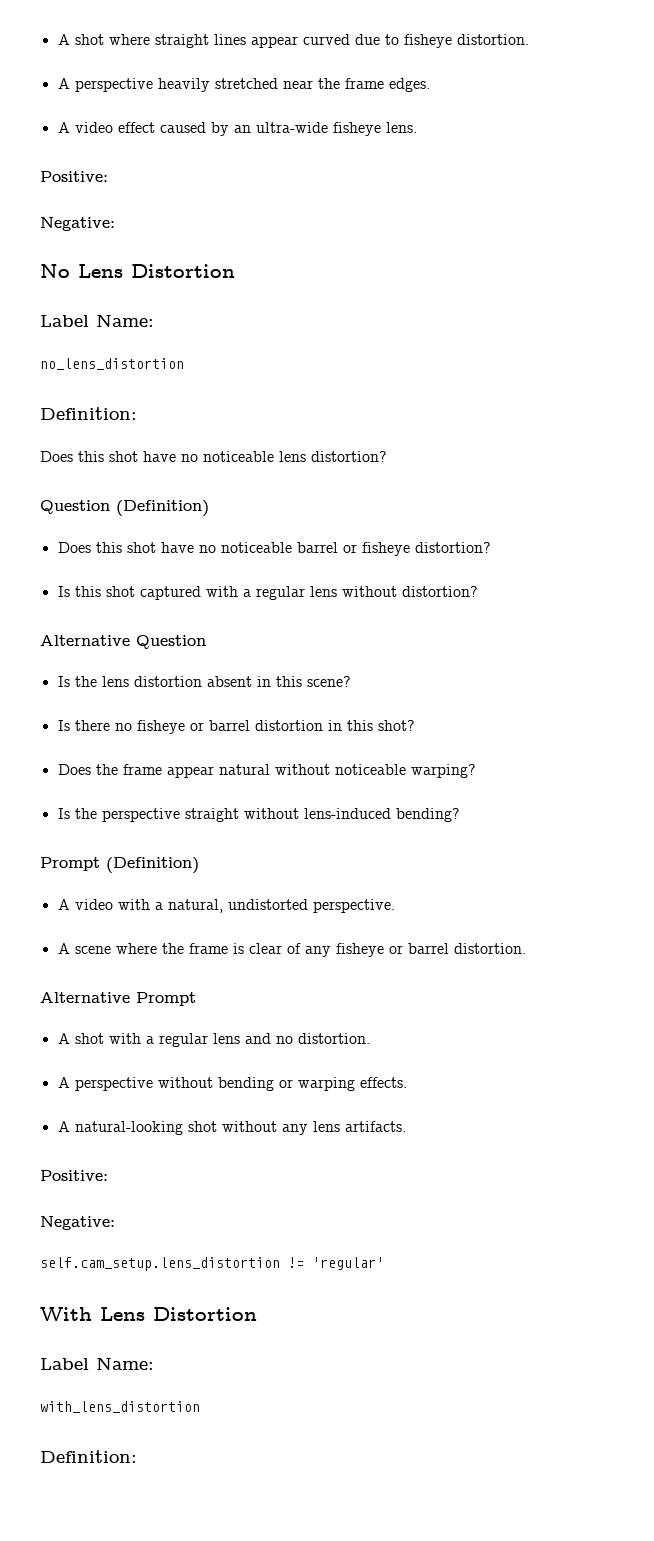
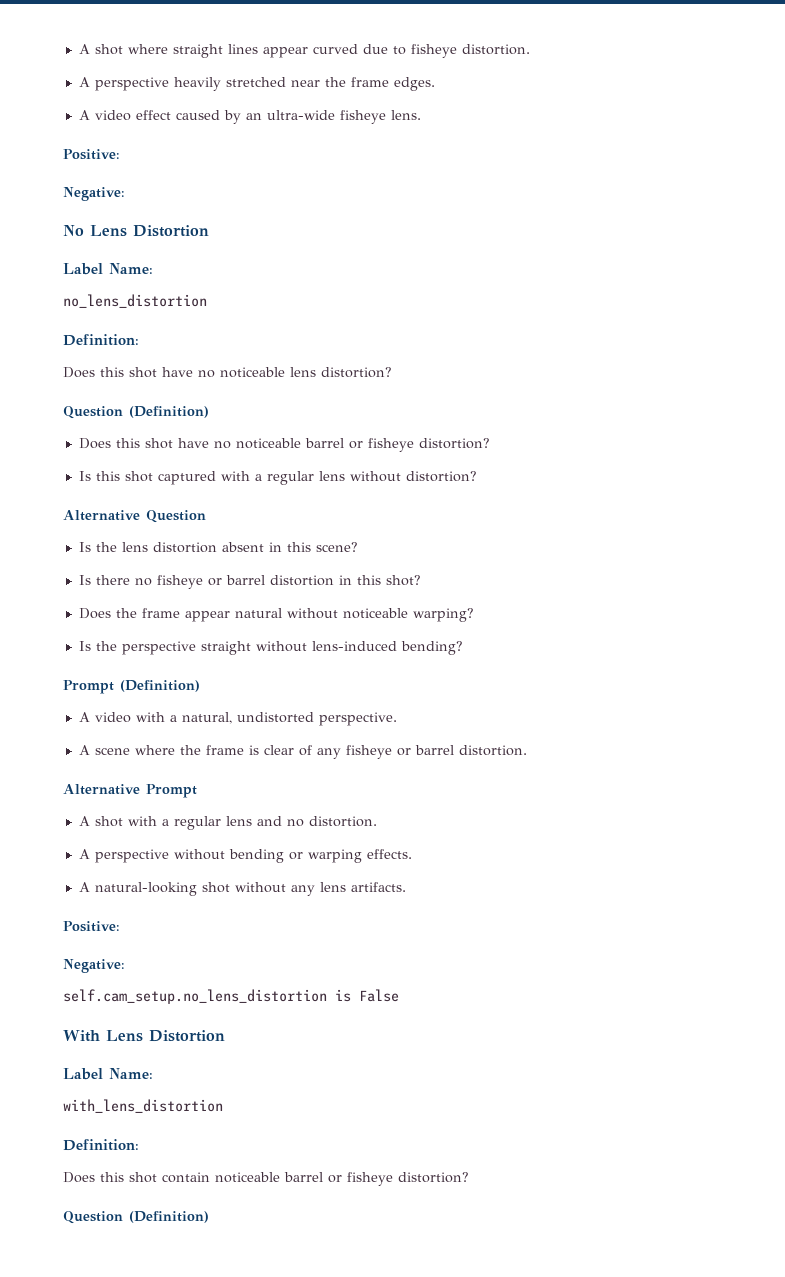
- self.cam_setup.lens_distortion != 'regular'
+ self.cam_setup.no_lens_distortion is False
+ Does this shot contain noticeable barrel or fisheye distortion?
+ Question (Definition)

